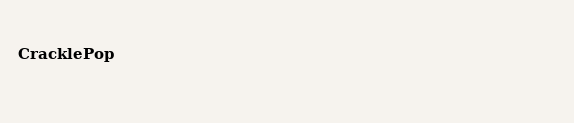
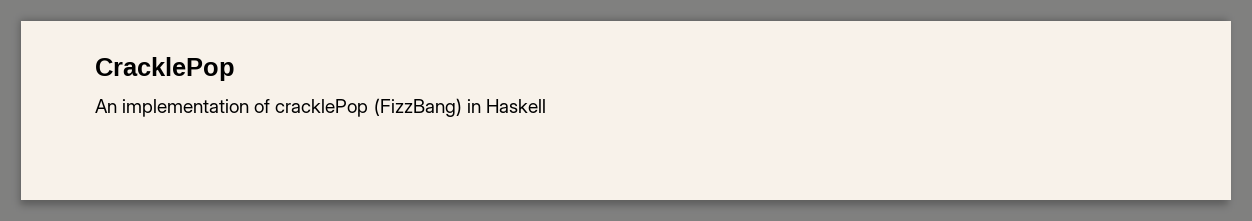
+ An implementation of cracklePop (FizzBang) in Haskell

